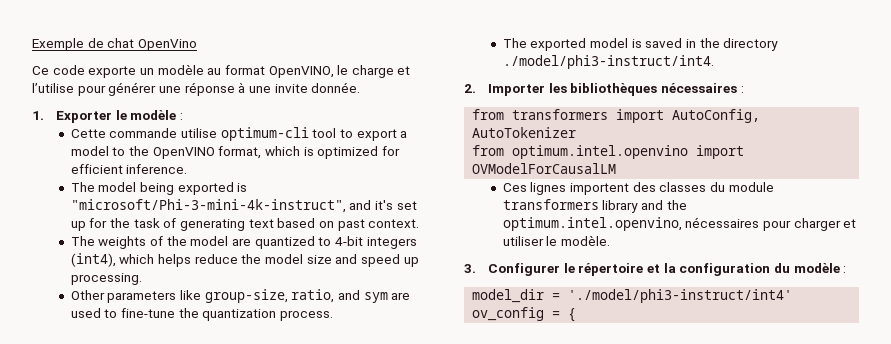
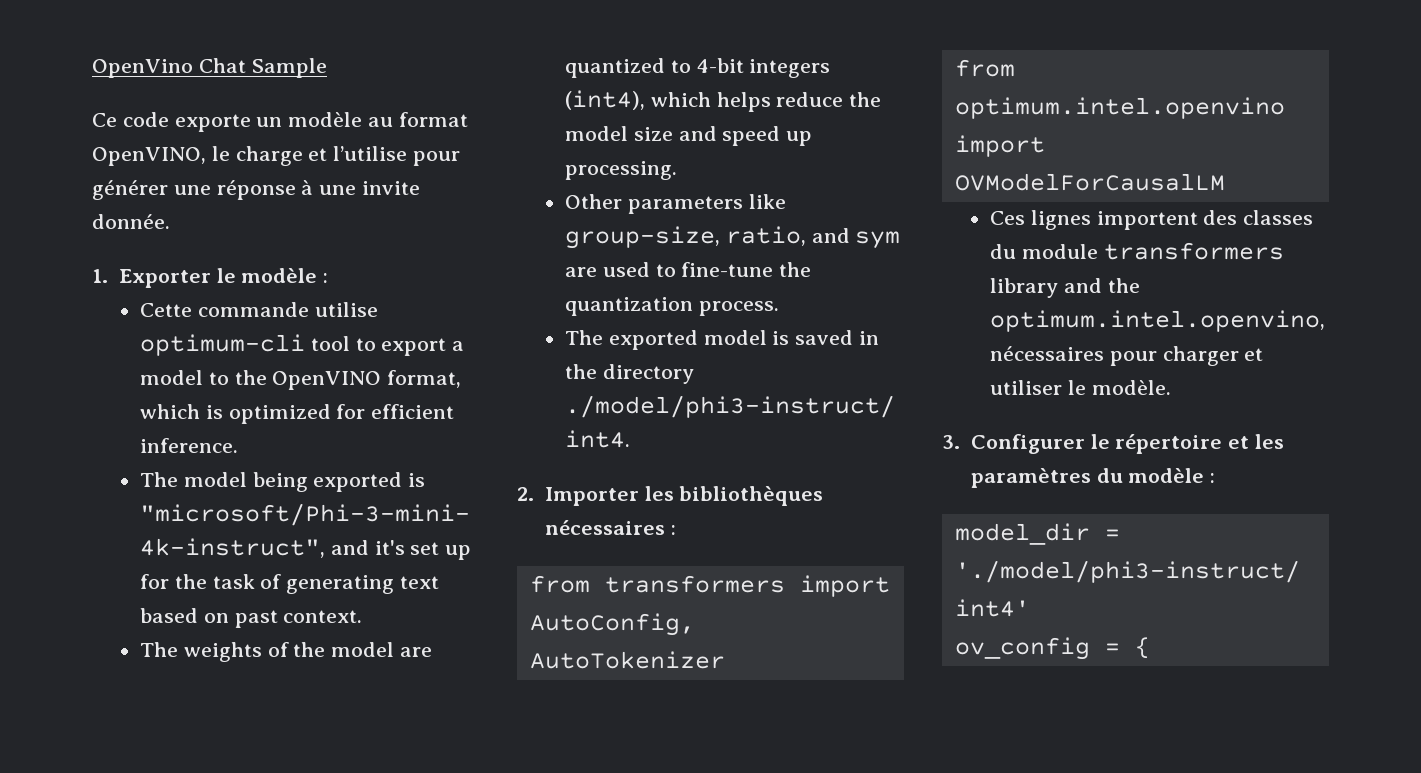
- Exemple de chat OpenVino
+ OpenVino Chat Sample
- 3. Configurer le répertoire et la configuration du modèle :
+ 3. Configurer le répertoire et les paramètres du modèle :

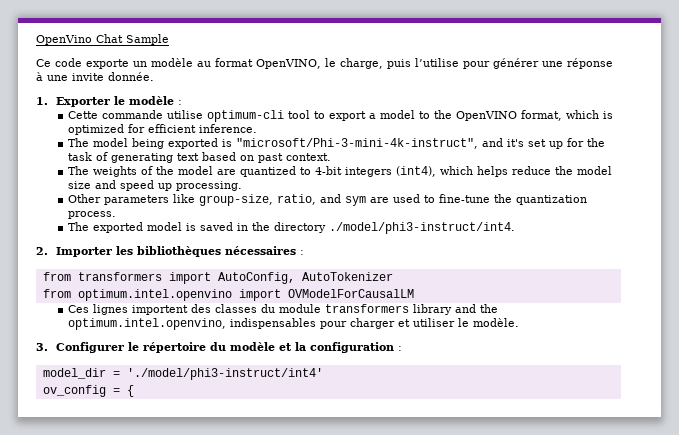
- Ce code exporte un modèle au format OpenVINO, le charge et l’utilise pour générer une réponse à une invite donnée.
+ Ce code exporte un modèle au format OpenVINO, le charge, puis l’utilise pour générer une réponse à une invite donnée.
- Ces lignes importent des classes du module transformers library and the optimum.intel.openvino, nécessaires pour charger et utiliser le modèle.
+ Ces lignes importent des classes du module transformers library and the optimum.intel.openvino, indispensables pour charger et utiliser le modèle.
- 3. Configurer le répertoire et les paramètres du modèle :
+ 3. Configurer le répertoire du modèle et la configuration :

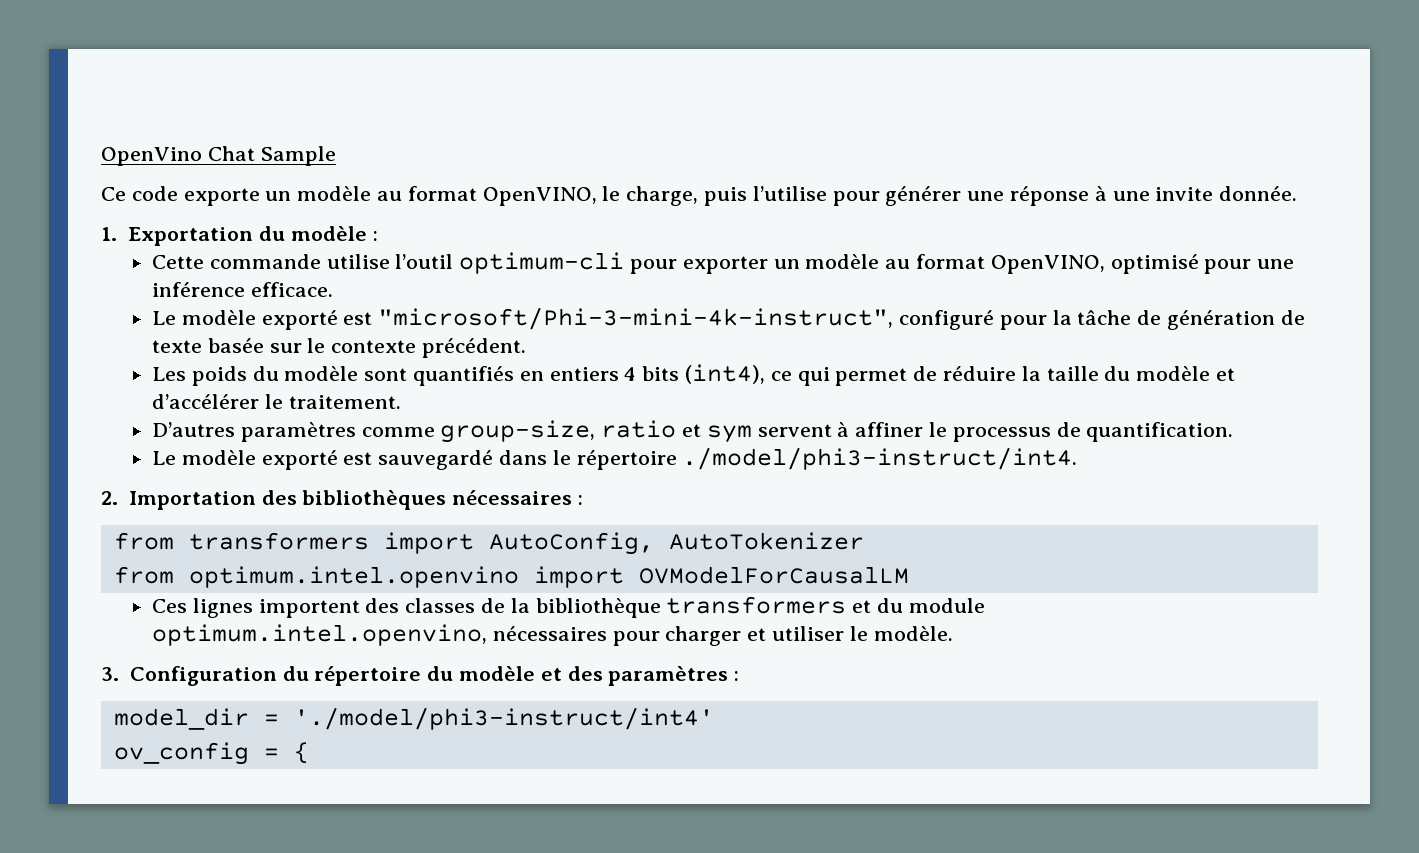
- 1. Exporter le modèle :
+ 1. Exportation du modèle :
- Cette commande utilise optimum-cli tool to export a model to the OpenVINO format, which is optimized for efficient inference.
- The model being exported is "microsoft/Phi-3-mini-4k-instruct", and it's set up for the task of generating text based on past context.
- The weights of the model are quantized to 4-bit integers (int4), which helps reduce the model size and speed up processing.
- Other parameters like group-size, ratio, and sym are used to fine-tune the quantization process.
- The exported model is saved in the directory ./model/phi3-instruct/int4.
+ Cette commande utilise l’outil optimum-cli pour exporter un modèle au format OpenVINO, optimisé pour une inférence efficace.
+ Le modèle exporté est "microsoft/Phi-3-mini-4k-instruct", configuré pour la tâche de génération de texte basée sur le contexte précédent.
+ Les poids du modèle sont quantifiés en entiers 4 bits (int4), ce qui permet de réduire la taille du modèle et d’accélérer le traitement.
+ D’autres paramètres comme group-size, ratio et sym servent à affiner le processus de quantification.
+ Le modèle exporté est sauvegardé dans le répertoire ./model/phi3-instruct/int4.
- 2. Importer les bibliothèques nécessaires :
+ 2. Importation des bibliothèques nécessaires :
- Ces lignes importent des classes du module transformers library and the optimum.intel.openvino, indispensables pour charger et utiliser le modèle.
+ Ces lignes importent des classes de la bibliothèque transformers et du module optimum.intel.openvino, nécessaires pour charger et utiliser le modèle.
- 3. Configurer le répertoire du modèle et la configuration :
+ 3. Configuration du répertoire du modèle et des paramètres :

